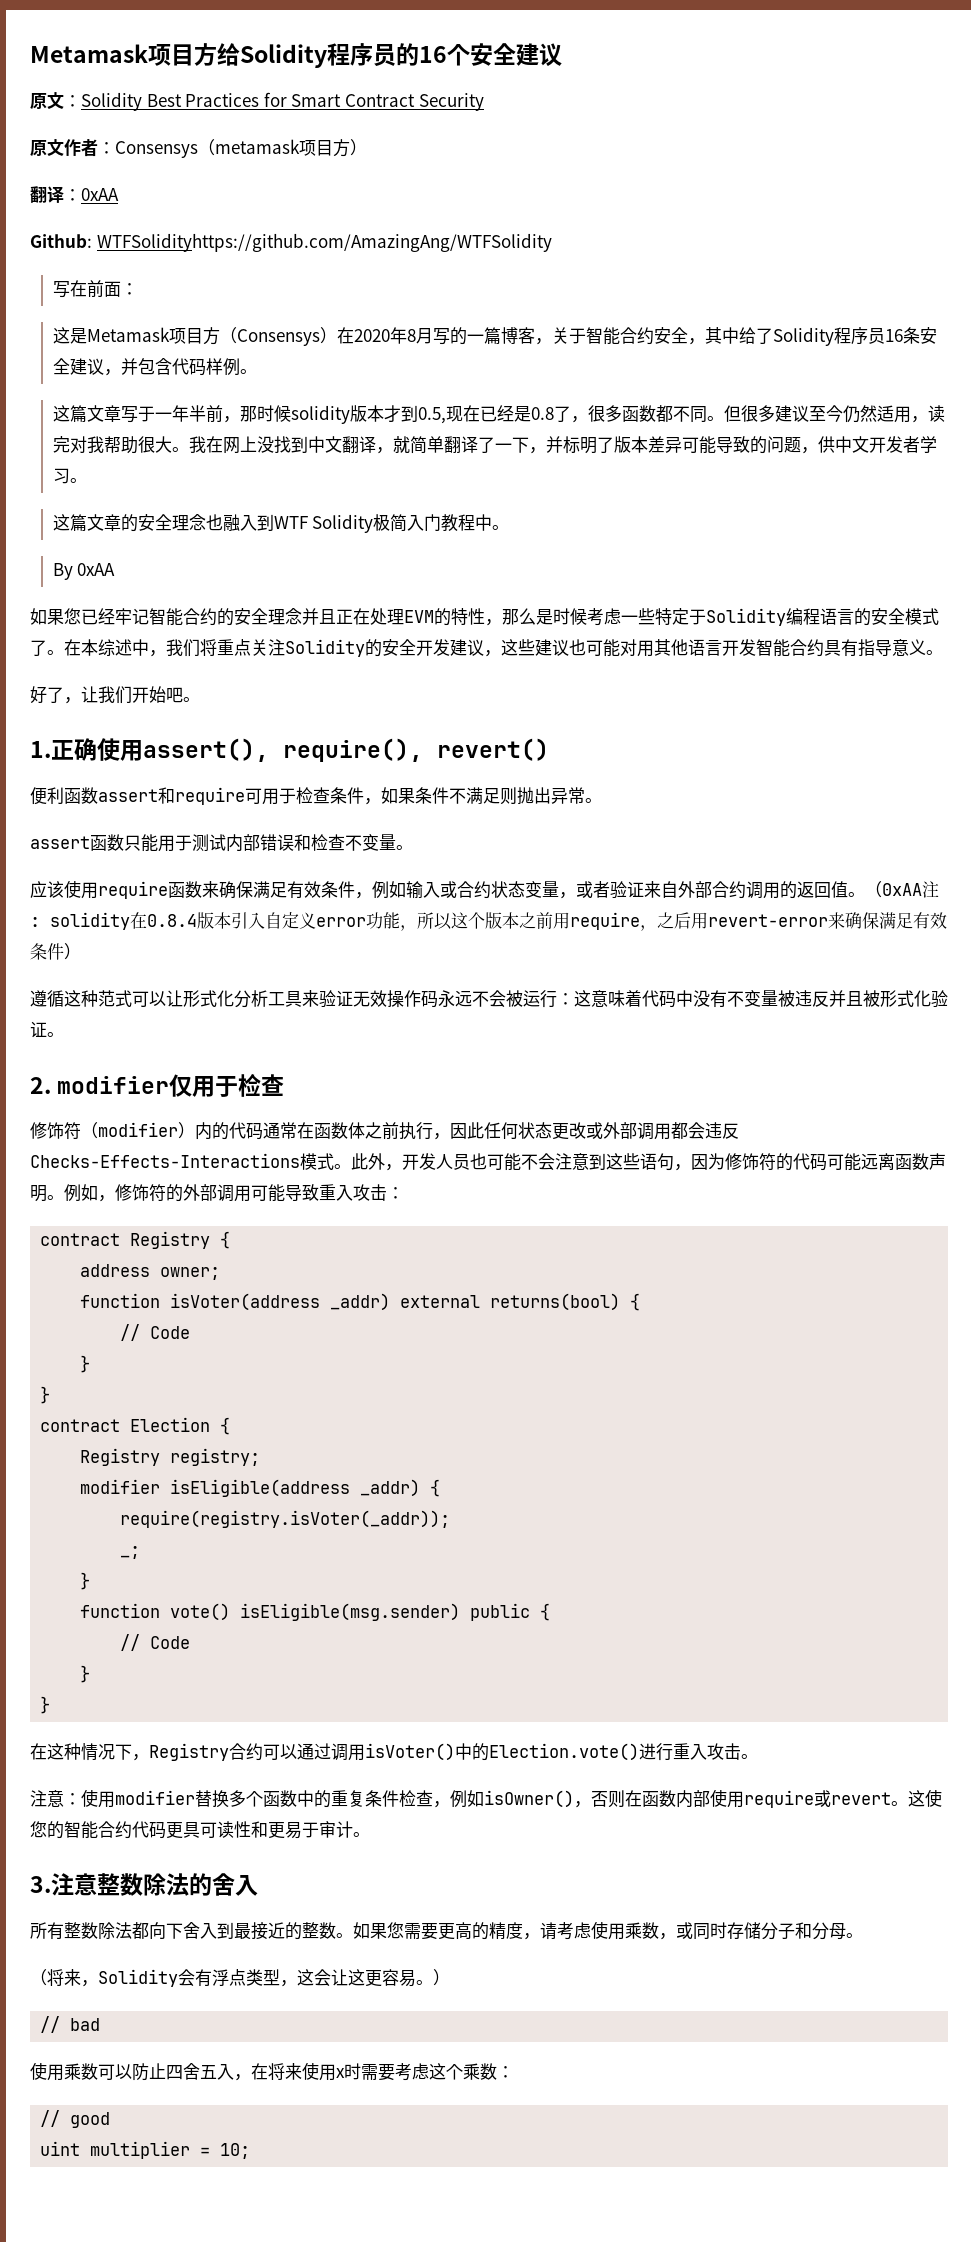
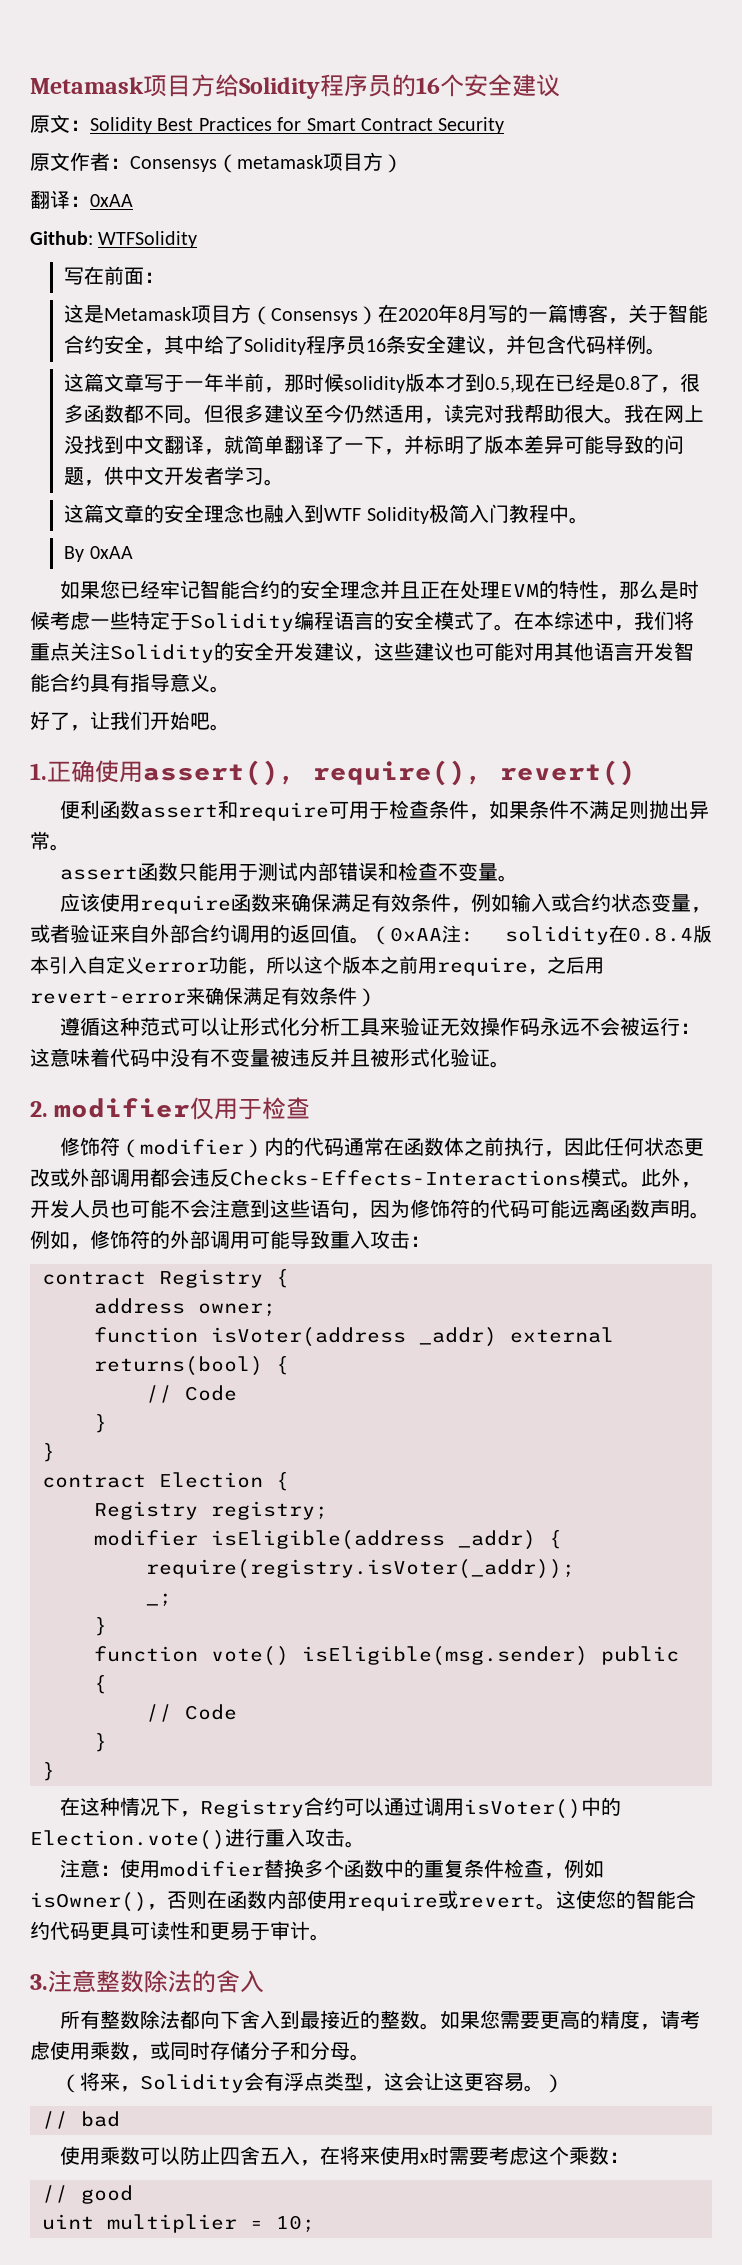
- Github: WTFSolidityhttps://github.com/AmazingAng/WTFSolidity
+ Github: WTFSolidity

